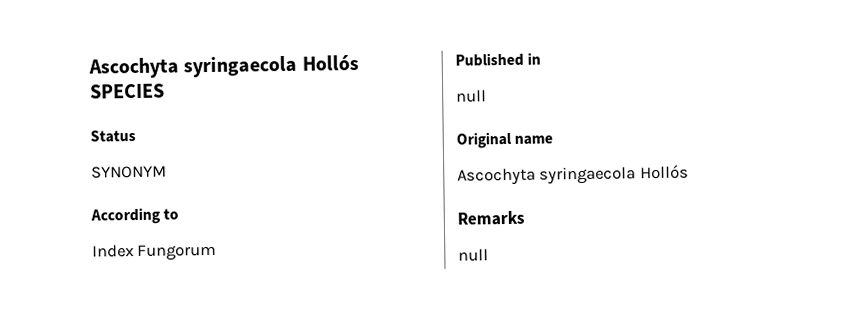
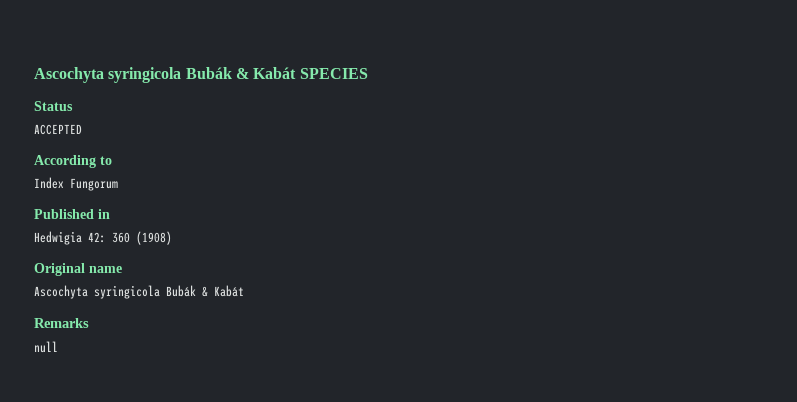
- Ascochyta syringaecola Hollós SPECIES
+ Ascochyta syringicola Bubák & Kabát SPECIES
- SYNONYM
+ ACCEPTED
  Published in
- null
+ Hedwigia 42: 360 (1908)
  Original name
- Ascochyta syringaecola Hollós
+ Ascochyta syringicola Bubák & Kabát

